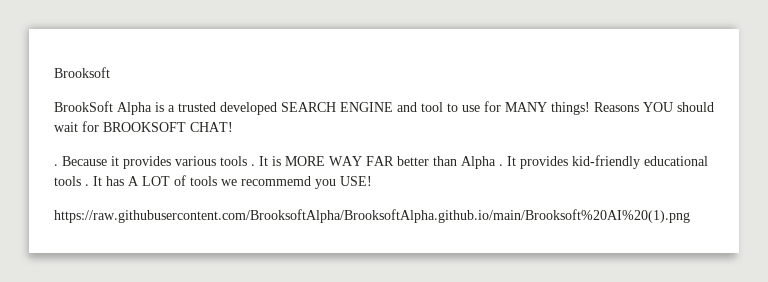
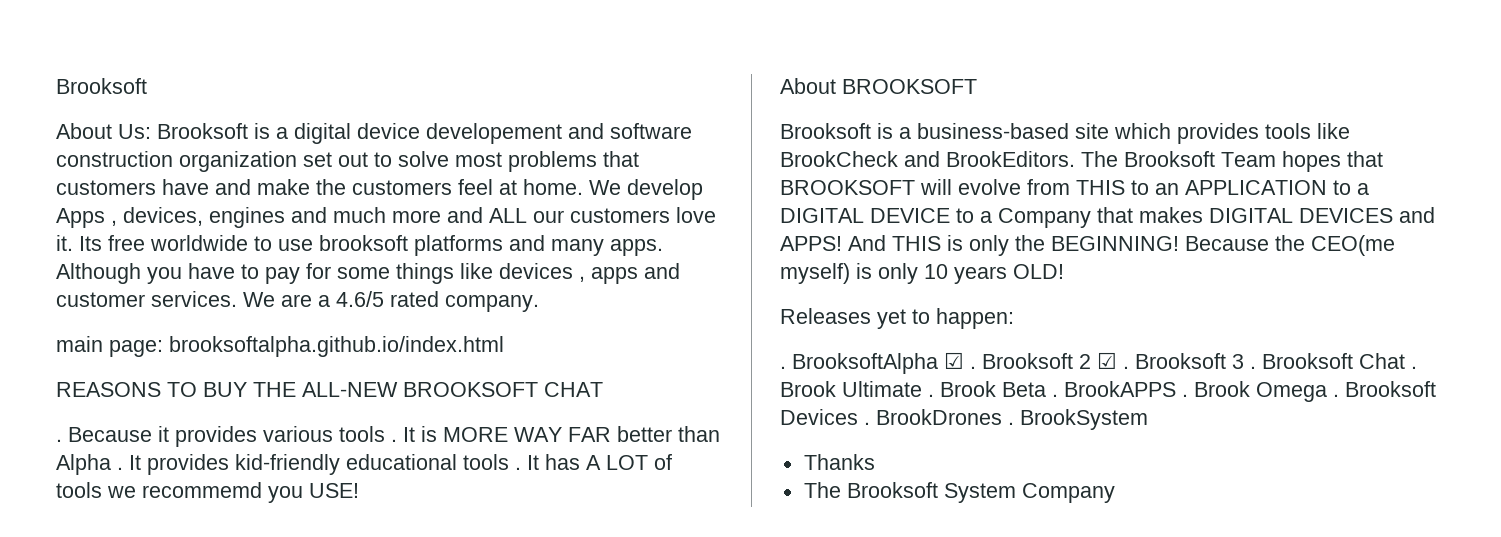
- BrookSoft Alpha is a trusted developed SEARCH ENGINE and tool to use for MANY things! Reasons YOU should wait for BROOKSOFT CHAT!
+ About Us: Brooksoft is a digital device developement and software construction organization set out to solve most problems that customers have and make the customers feel at home. We develop Apps , devices, engines and much more and ALL our customers love it. Its free worldwide to use brooksoft platforms and many apps. Although you have to pay for some things like devices , apps and customer services. We are a 4.6/5 rated company.
+ main page: brooksoftalpha.github.io/index.html
+ REASONS TO BUY THE ALL-NEW BROOKSOFT CHAT
- https://raw.githubusercontent.com/BrooksoftAlpha/BrooksoftAlpha.github.io/main/Brooksoft%20AI%20(1).png
+ About BROOKSOFT
+ Brooksoft is a business-based site which provides tools like BrookCheck and BrookEditors. The Brooksoft Team hopes that BROOKSOFT will evolve from THIS to an APPLICATION to a DIGITAL DEVICE to a Company that makes DIGITAL DEVICES and APPS! And THIS is only the BEGINNING! Because the CEO(me myself) is only 10 years OLD!
+ Releases yet to happen:
+ . BrooksoftAlpha ☑ . Brooksoft 2 ☑ . Brooksoft 3 . Brooksoft Chat . Brook Ultimate . Brook Beta . BrookAPPS . Brook Omega . Brooksoft Devices . BrookDrones . BrookSystem
+ Thanks
+ The Brooksoft System Company

